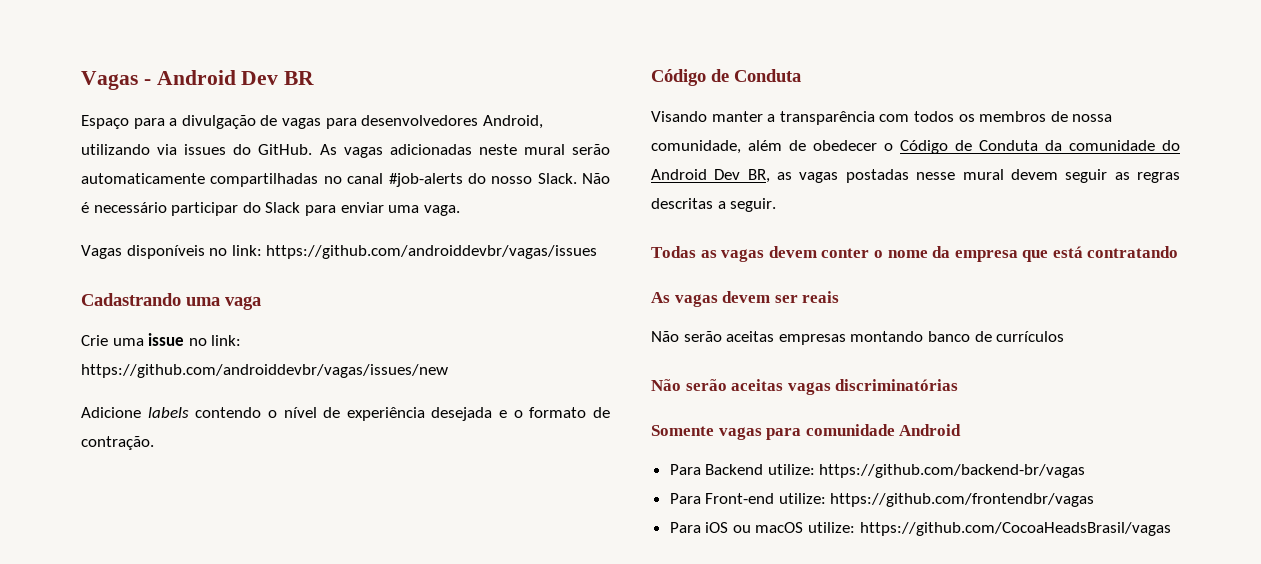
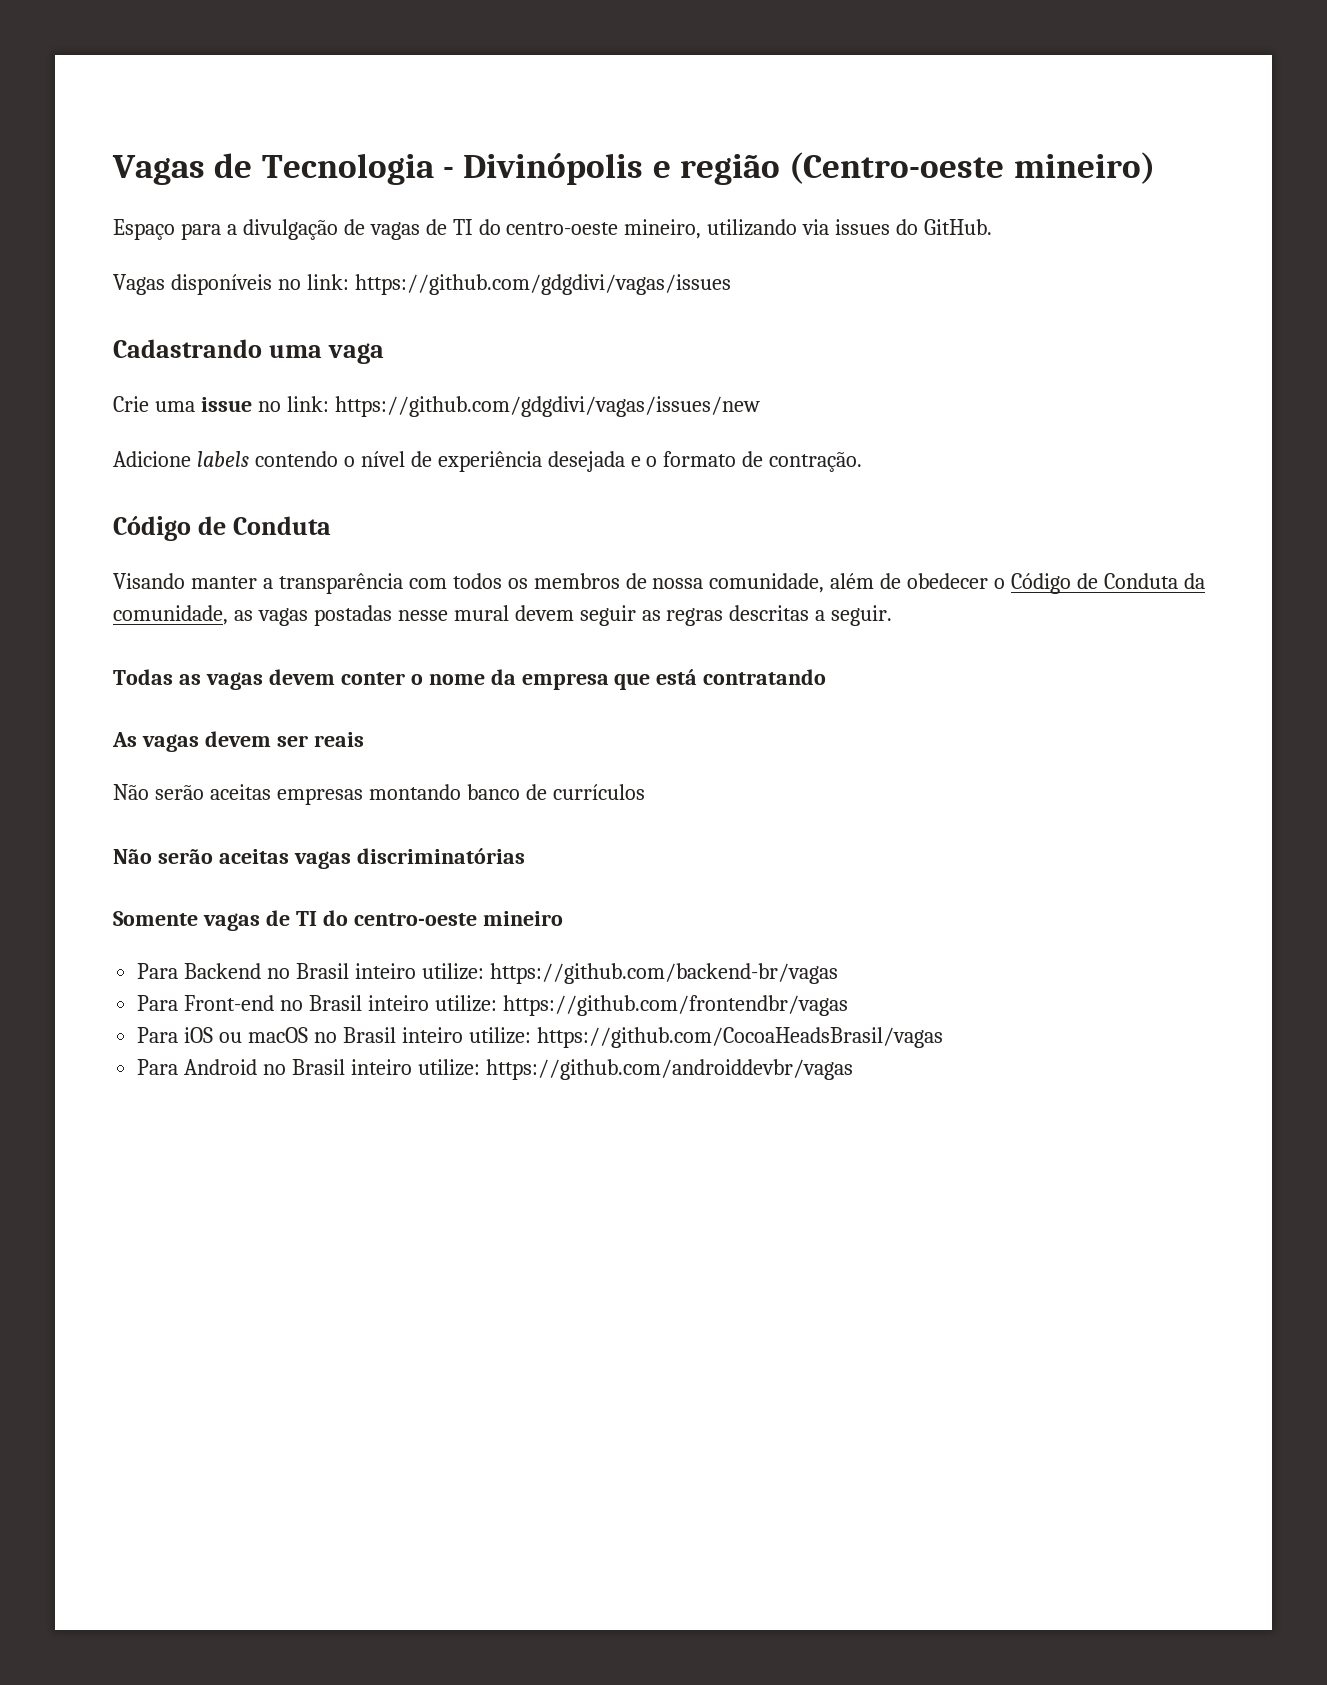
- Vagas - Android Dev BR
+ Vagas de Tecnologia - Divinópolis e região (Centro-oeste mineiro)
- Espaço para a divulgação de vagas para desenvolvedores Android, utilizando via issues do GitHub. As vagas adicionadas neste mural serão automaticamente compartilhadas no canal #job-alerts do nosso Slack. Não é necessário participar do Slack para enviar uma vaga.
+ Espaço para a divulgação de vagas de TI do centro-oeste mineiro, utilizando via issues do GitHub.
- Vagas disponíveis no link: https://github.com/androiddevbr/vagas/issues
+ Vagas disponíveis no link: https://github.com/gdgdivi/vagas/issues
- Crie uma issue no link: https://github.com/androiddevbr/vagas/issues/new
+ Crie uma issue no link: https://github.com/gdgdivi/vagas/issues/new
- Visando manter a transparência com todos os membros de nossa comunidade, além de obedecer o Código de Conduta da comunidade do Android Dev BR, as vagas postadas nesse mural devem seguir as regras descritas a seguir.
+ Visando manter a transparência com todos os membros de nossa comunidade, além de obedecer o Código de Conduta da comunidade, as vagas postadas nesse mural devem seguir as regras descritas a seguir.
- Somente vagas para comunidade Android
+ Somente vagas de TI do centro-oeste mineiro
- Para Backend utilize: https://github.com/backend-br/vagas
+ Para Backend no Brasil inteiro utilize: https://github.com/backend-br/vagas
- Para Front-end utilize: https://github.com/frontendbr/vagas
+ Para Front-end no Brasil inteiro utilize: https://github.com/frontendbr/vagas
- Para iOS ou macOS utilize: https://github.com/CocoaHeadsBrasil/vagas
+ Para iOS ou macOS no Brasil inteiro utilize: https://github.com/CocoaHeadsBrasil/vagas
+ Para Android no Brasil inteiro utilize: https://github.com/androiddevbr/vagas

